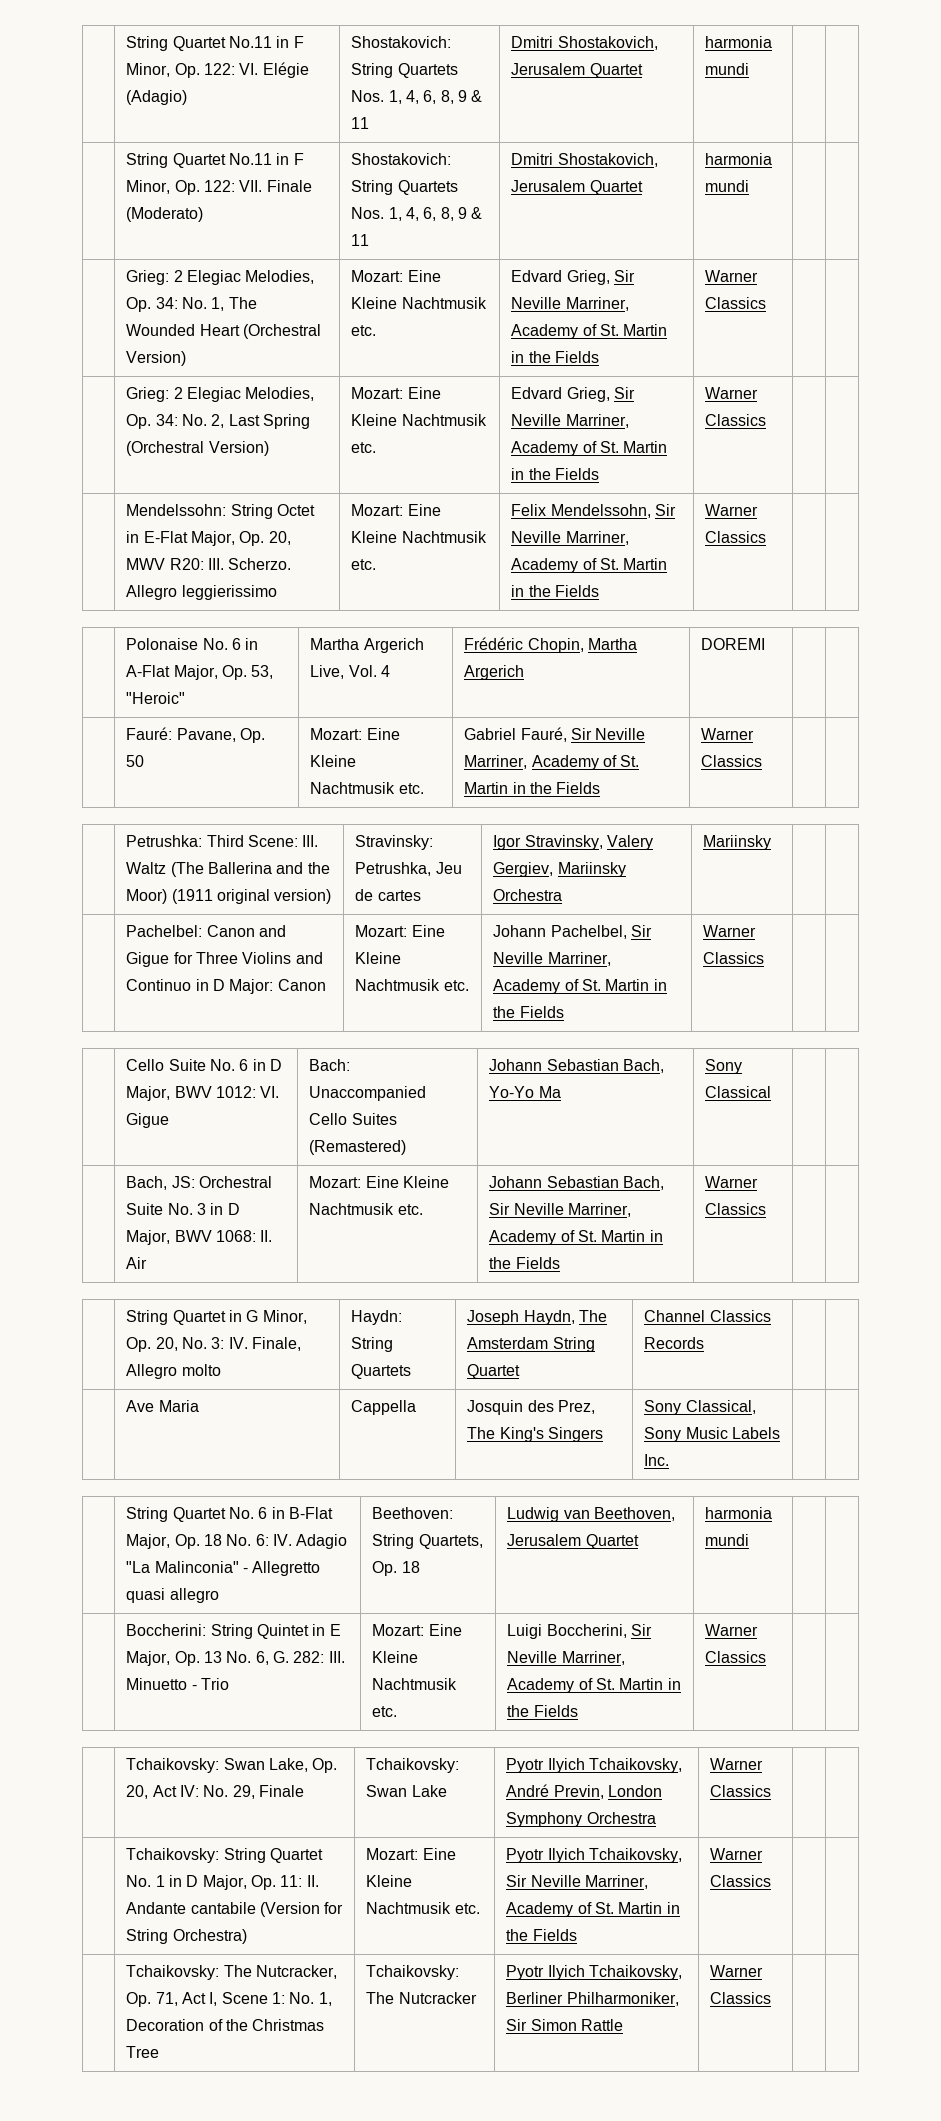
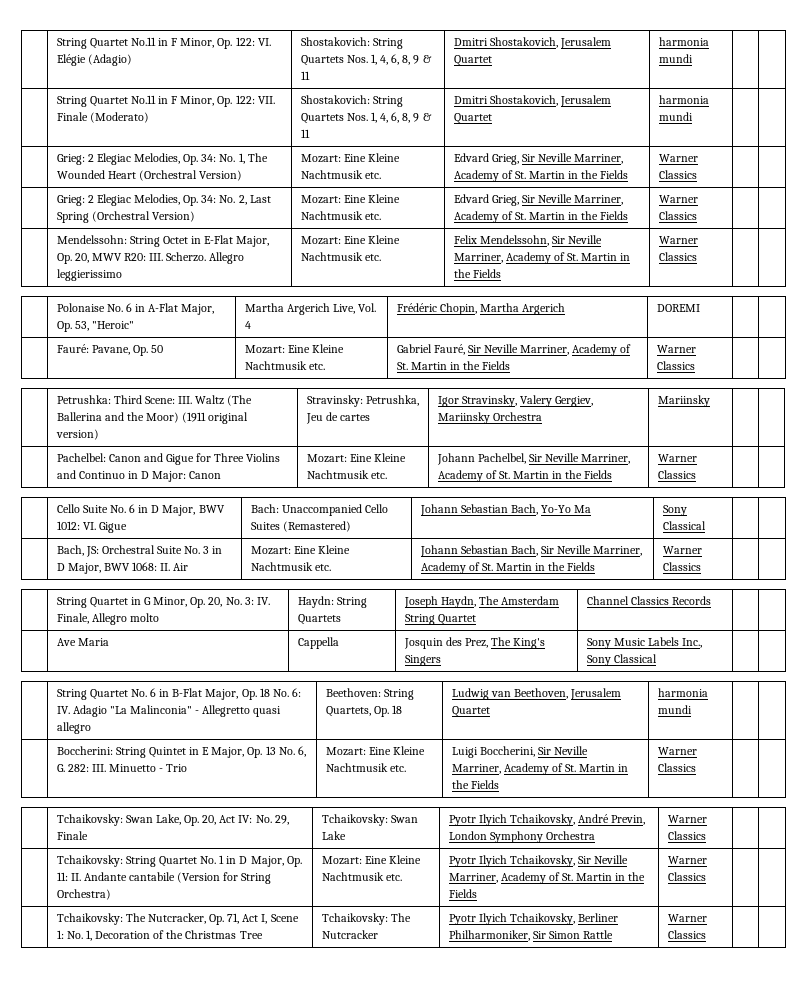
- | Ave Maria | Cappella | Josquin des Prez, The King's Singers | Sony Classical, Sony Music Labels Inc. | |
+ | Ave Maria | Cappella | Josquin des Prez, The King's Singers | Sony Music Labels Inc., Sony Classical | |

